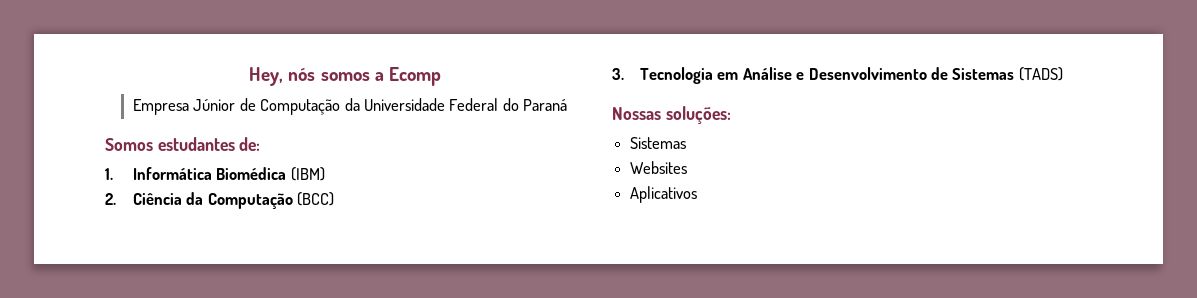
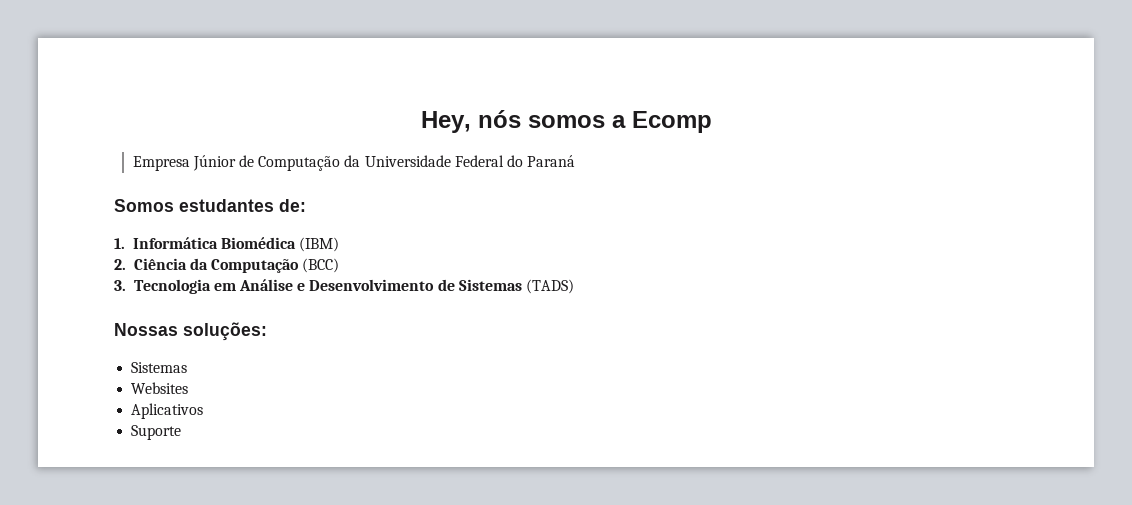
+ Suporte

